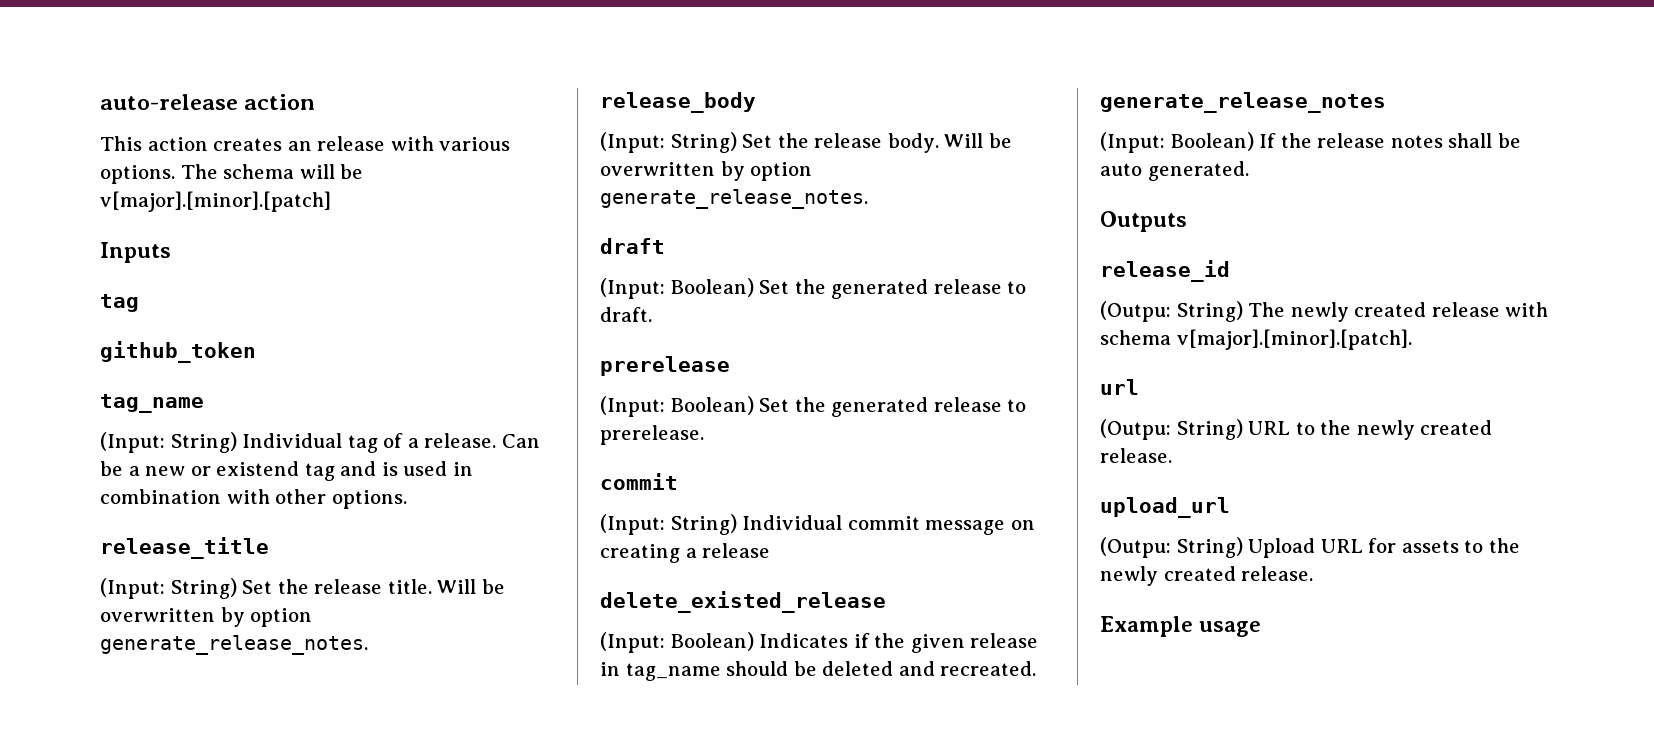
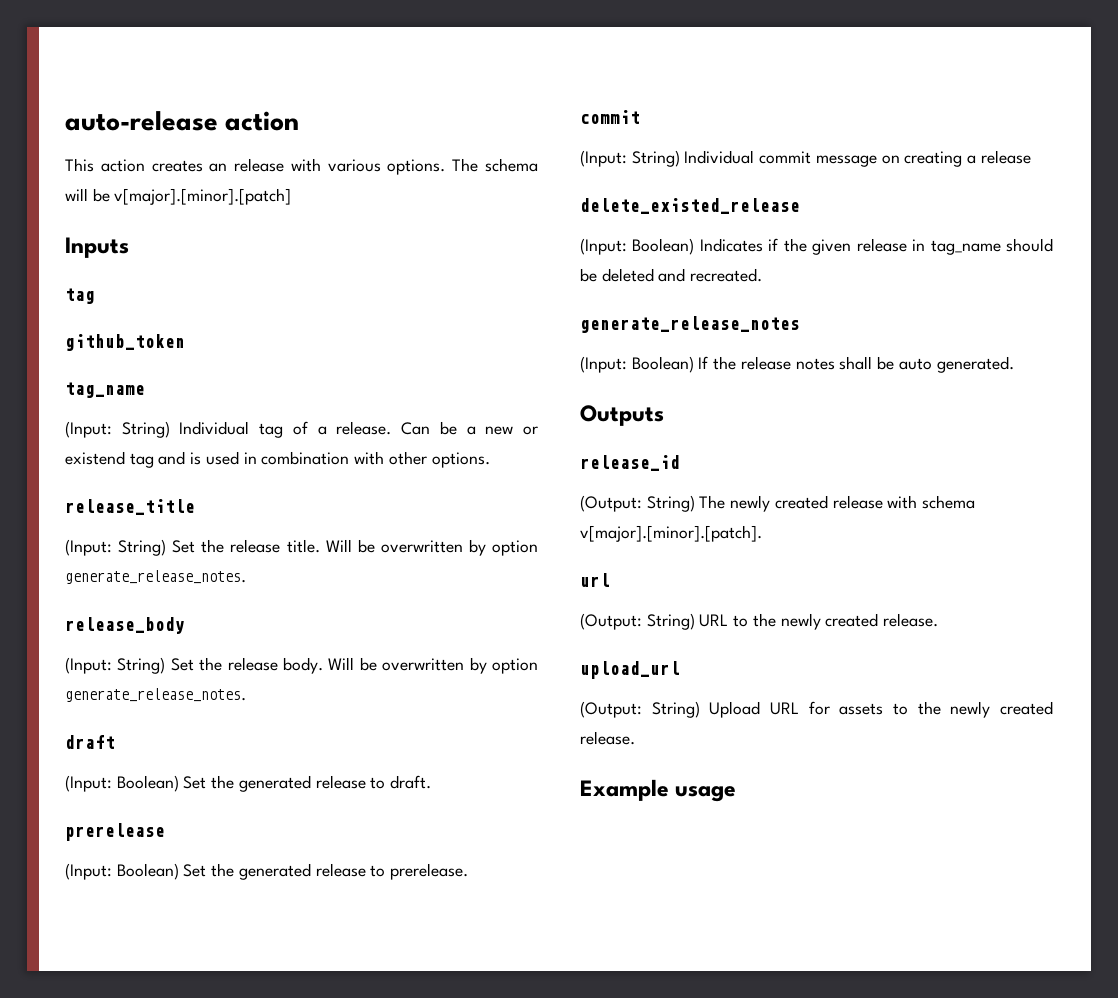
- (Outpu: String) The newly created release with schema v[major].[minor].[patch].
+ (Output: String) The newly created release with schema v[major].[minor].[patch].
- (Outpu: String) URL to the newly created release.
+ (Output: String) URL to the newly created release.
- (Outpu: String) Upload URL for assets to the newly created release.
+ (Output: String) Upload URL for assets to the newly created release.

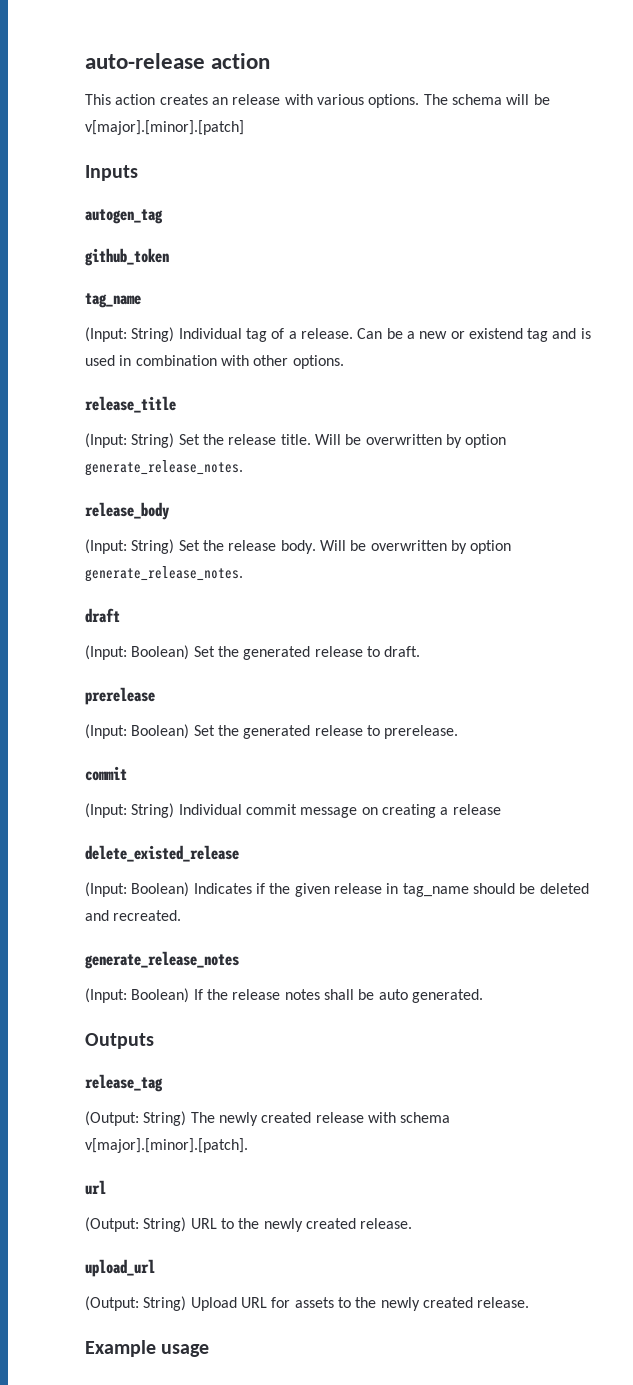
  Inputs
- tag
+ autogen_tag
- release_id
+ release_tag

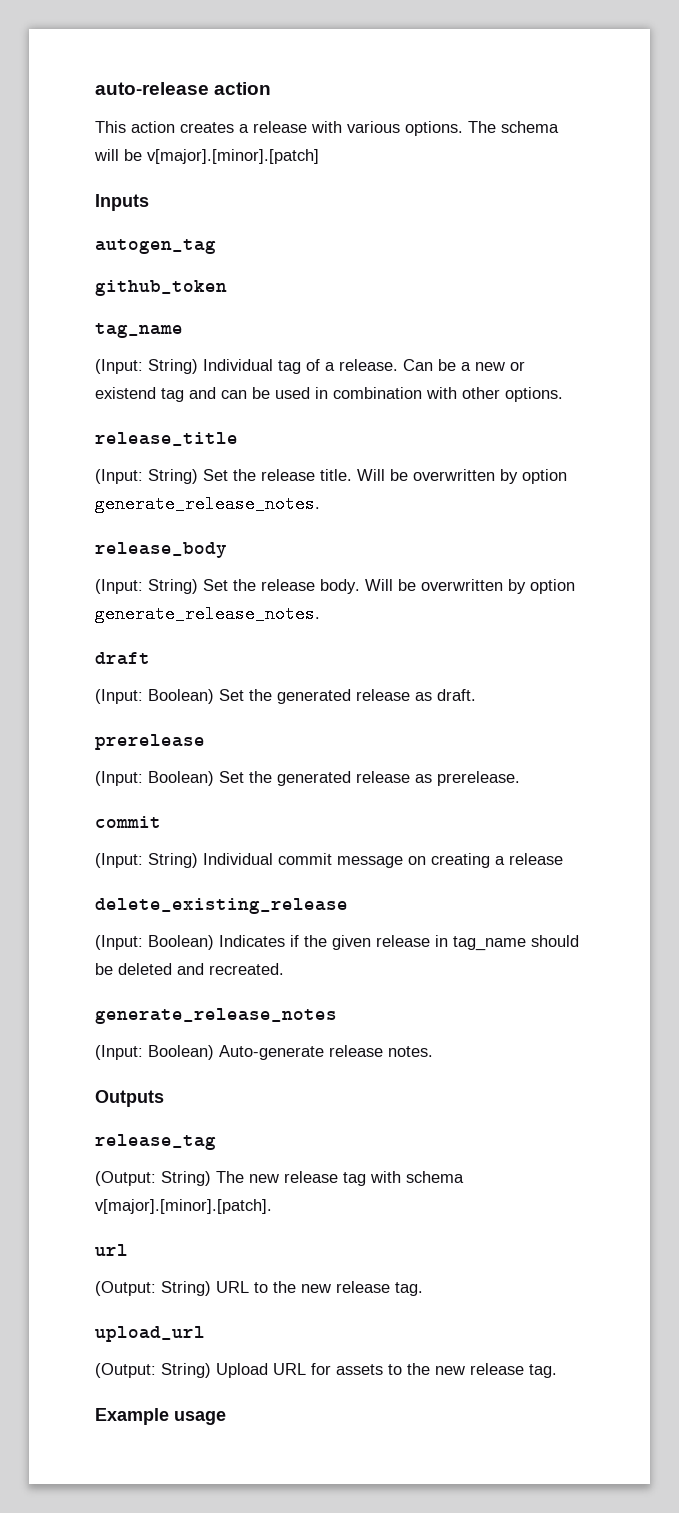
- This action creates an release with various options.
+ This action creates a release with various options.
- Can be a new or existend tag and is used in combination with other options.
+ Can be a new or existend tag and can be used in combination with other options.
- (Input: Boolean) Set the generated release to draft.
+ (Input: Boolean) Set the generated release as draft.
- (Input: Boolean) Set the generated release to prerelease.
+ (Input: Boolean) Set the generated release as prerelease.
- delete_existed_release
+ delete_existing_release
- (Input: Boolean) If the release notes shall be auto generated.
+ (Input: Boolean) Auto-generate release notes.
- (Output: String) The newly created release with schema v[major].[minor].[patch].
+ (Output: String) The new release tag with schema v[major].[minor].[patch].
- (Output: String) URL to the newly created release.
+ (Output: String) URL to the new release tag.
- (Output: String) Upload URL for assets to the newly created release.
+ (Output: String) Upload URL for assets to the new release tag.

